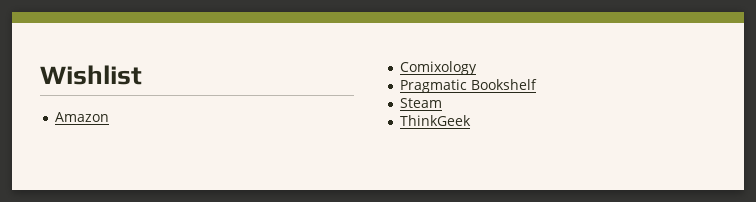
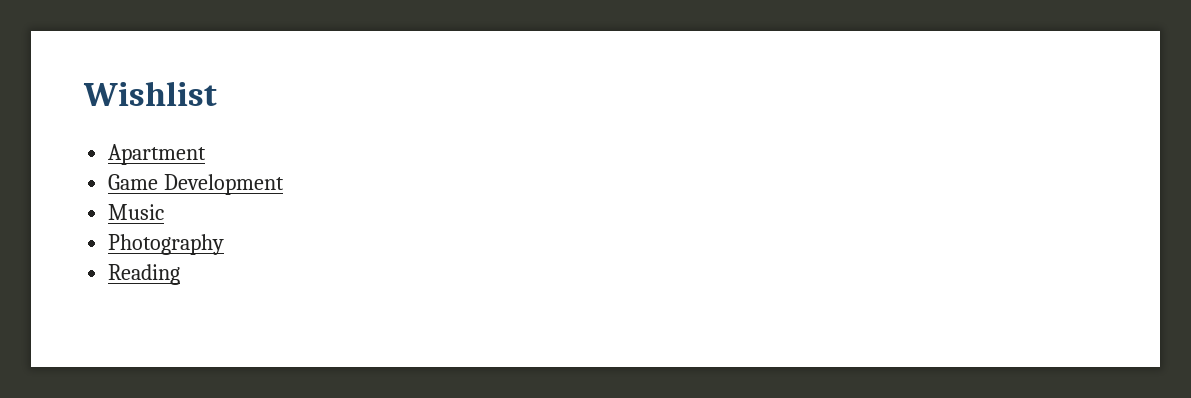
- Amazon
- Comixology
- Pragmatic Bookshelf
- Steam
- ThinkGeek
+ Apartment
+ Game Development
+ Music
+ Photography
+ Reading

